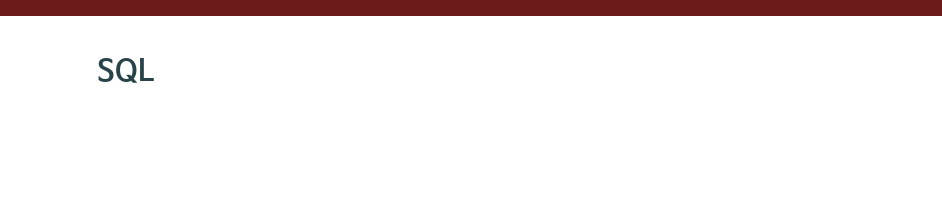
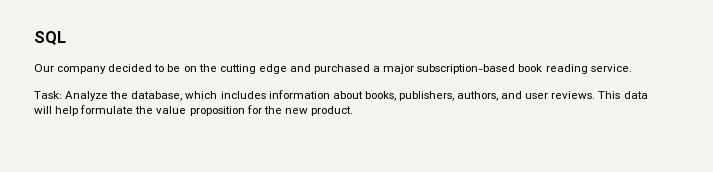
+ Our company decided to be on the cutting edge and purchased a major subscription-based book reading service.
+ Task: Analyze the database, which includes information about books, publishers, authors, and user reviews. This data will help formulate the value proposition for the new product.

